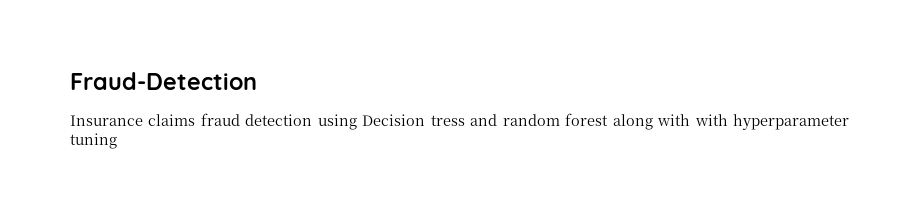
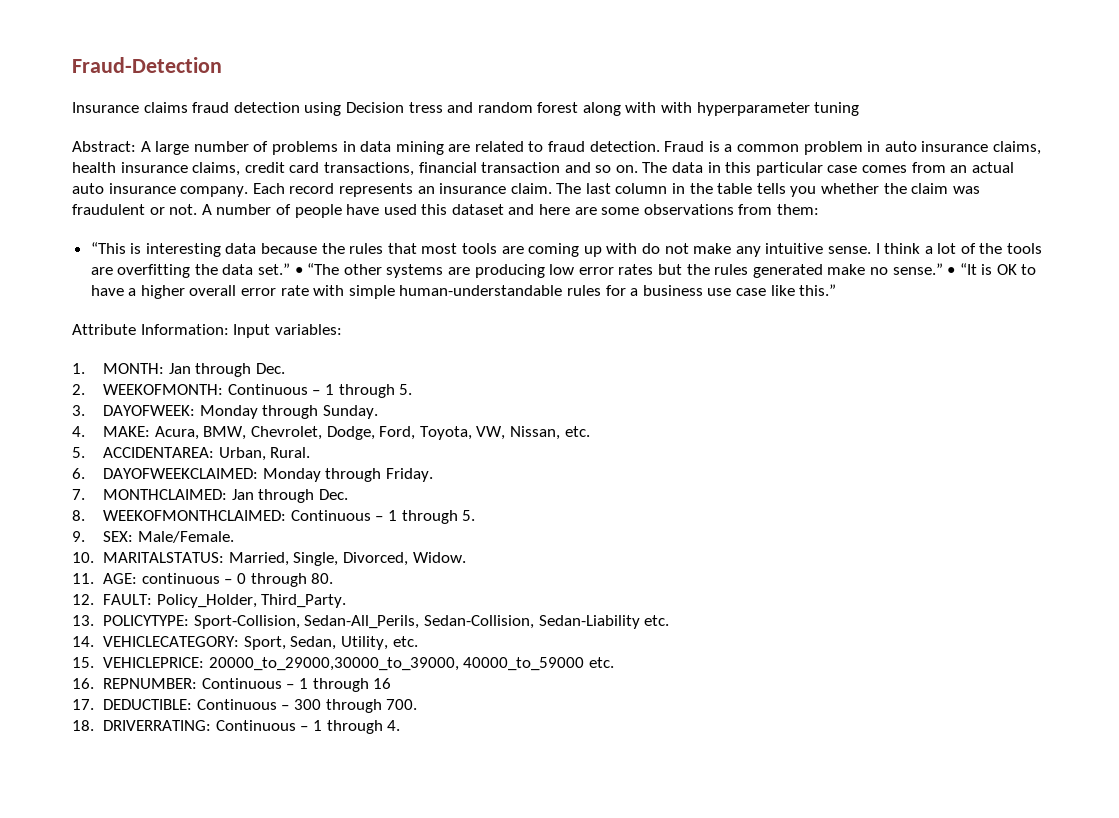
+ Abstract: A large number of problems in data mining are related to fraud detection. Fraud is a common problem in auto insurance claims, health insurance claims, credit card transactions, financial transaction and so on. The data in this particular case comes from an actual auto insurance company. Each record represents an insurance claim. The last column in the table tells you whether the claim was fraudulent or not. A number of people have used this dataset and here are some observations from them:
+ “This is interesting data because the rules that most tools are coming up with do not make any intuitive sense. I think a lot of the tools are overfitting the data set.” • “The other systems are producing low error rates but the rules generated make no sense.” • “It is OK to have a higher overall error rate with simple human-understandable rules for a business use case like this.”
+ Attribute Information: Input variables:
+ 1. MONTH: Jan through Dec.
+ 2. WEEKOFMONTH: Continuous – 1 through 5.
+ 3. DAYOFWEEK: Monday through Sunday.
+ 4. MAKE: Acura, BMW, Chevrolet, Dodge, Ford, Toyota, VW, Nissan, etc.
+ 5. ACCIDENTAREA: Urban, Rural.
+ 6. DAYOFWEEKCLAIMED: Monday through Friday.
+ 7. MONTHCLAIMED: Jan through Dec.
+ 8. WEEKOFMONTHCLAIMED: Continuous – 1 through 5.
+ 9. SEX: Male/Female.
+ 10. MARITALSTATUS: Married, Single, Divorced, Widow.
+ 11. AGE: continuous – 0 through 80.
+ 12. FAULT: Policy_Holder, Third_Party.
+ 13. POLICYTYPE: Sport-Collision, Sedan-All_Perils, Sedan-Collision, Sedan-Liability etc.
+ 14. VEHICLECATEGORY: Sport, Sedan, Utility, etc.
+ 15. VEHICLEPRICE: 20000_to_29000,30000_to_39000, 40000_to_59000 etc.
+ 16. REPNUMBER: Continuous – 1 through 16
+ 17. DEDUCTIBLE: Continuous – 300 through 700.
+ 18. DRIVERRATING: Continuous – 1 through 4.

